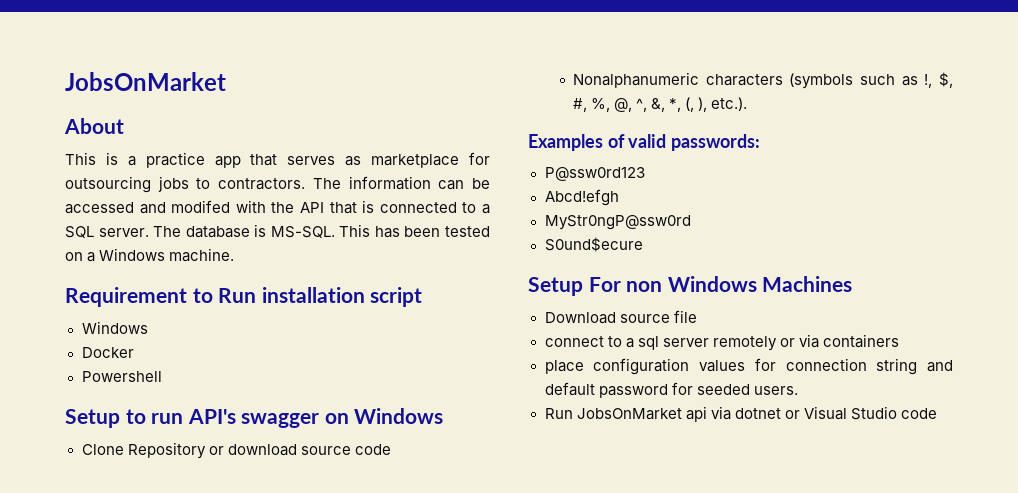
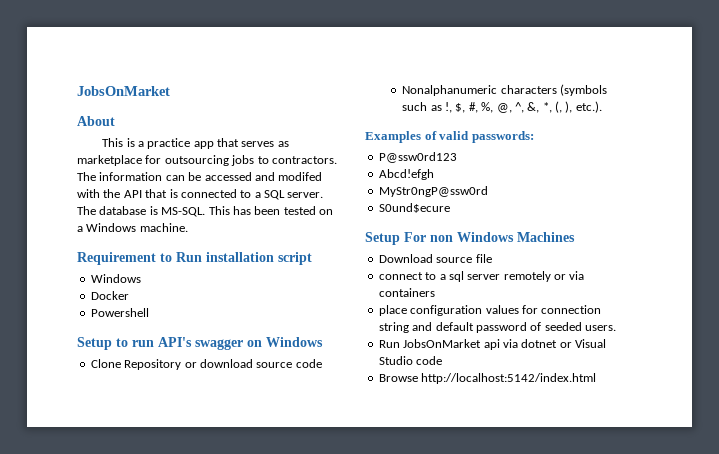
- place configuration values for connection string and default password for seeded users.
+ place configuration values for connection string and default password of seeded users.
+ Browse http://localhost:5142/index.html

